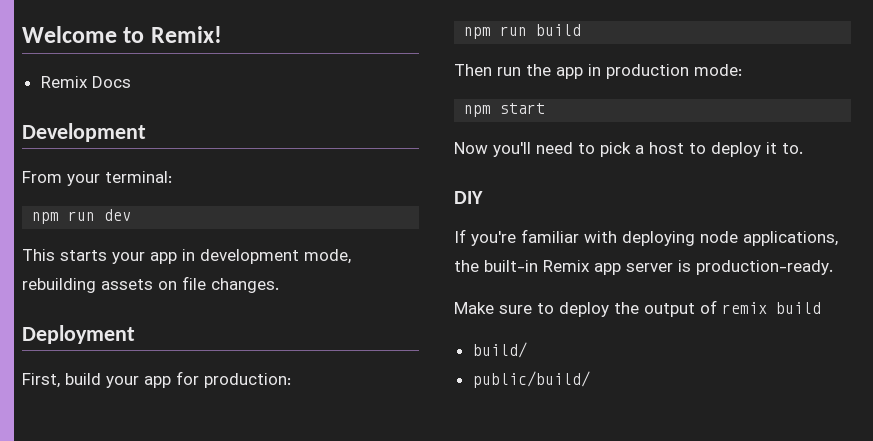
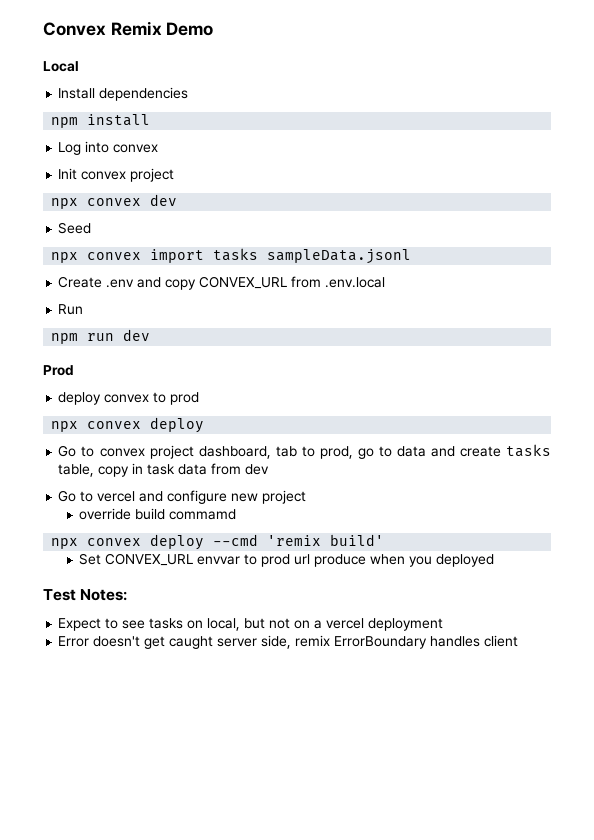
- Welcome to Remix!
- Remix Docs
- Development
- From your terminal:
+ Convex Remix Demo
+ Local
+ Install dependencies
+ npm install
+ Log into convex
+ Init convex project
+ npx convex dev
+ Seed
+ npx convex import tasks sampleData.jsonl
+ Create .env and copy CONVEX_URL from .env.local
+ Run
  npm run dev
- This starts your app in development mode, rebuilding assets on file changes.
- Deployment
- First, build your app for production:
- npm run build
- Then run the app in production mode:
- npm start
- Now you'll need to pick a host to deploy it to.
- DIY
- If you're familiar with deploying node applications, the built-in Remix app server is production-ready.
- Make sure to deploy the output of remix build
- build/
- public/build/
+ Prod
+ deploy convex to prod
+ npx convex deploy
+ Go to convex project dashboard, tab to prod, go to data and create tasks table, copy in task data from dev
+ Go to vercel and configure new project
+ override build commamd
+ npx convex deploy --cmd 'remix build'
+ Set CONVEX_URL envvar to prod url produce when you deployed
+ Test Notes:
+ Expect to see tasks on local, but not on a vercel deployment
+ Error doesn't get caught server side, remix ErrorBoundary handles client

